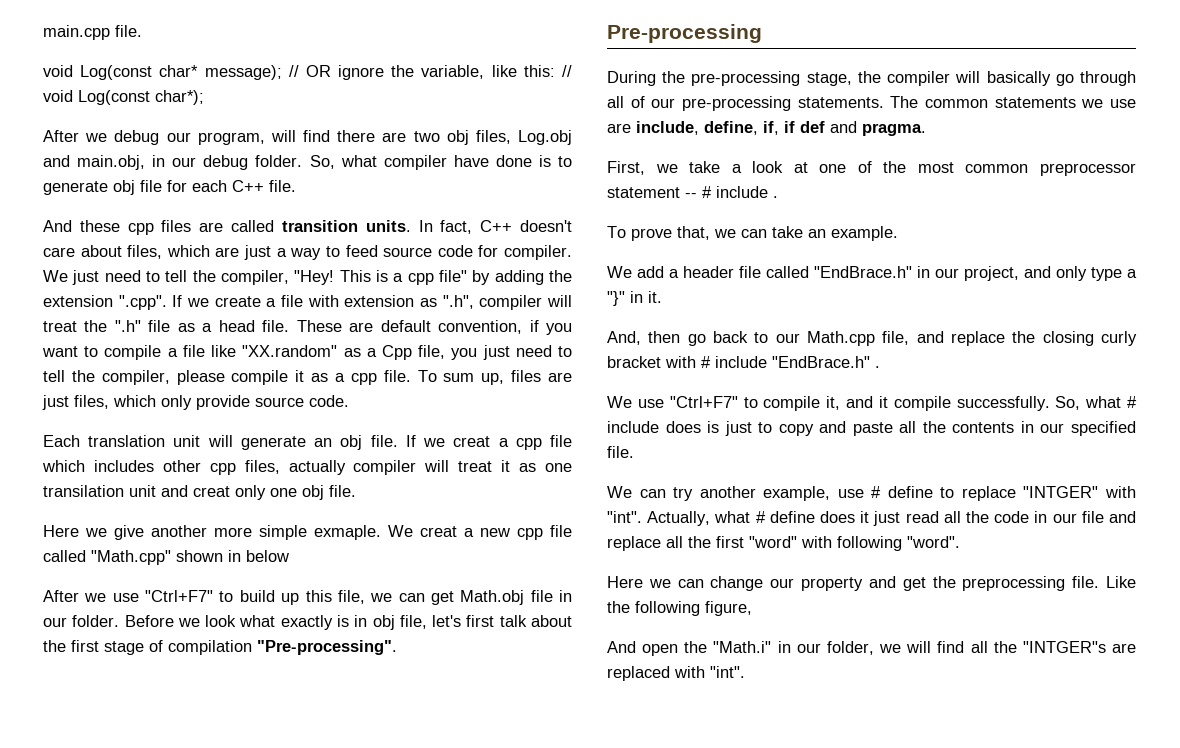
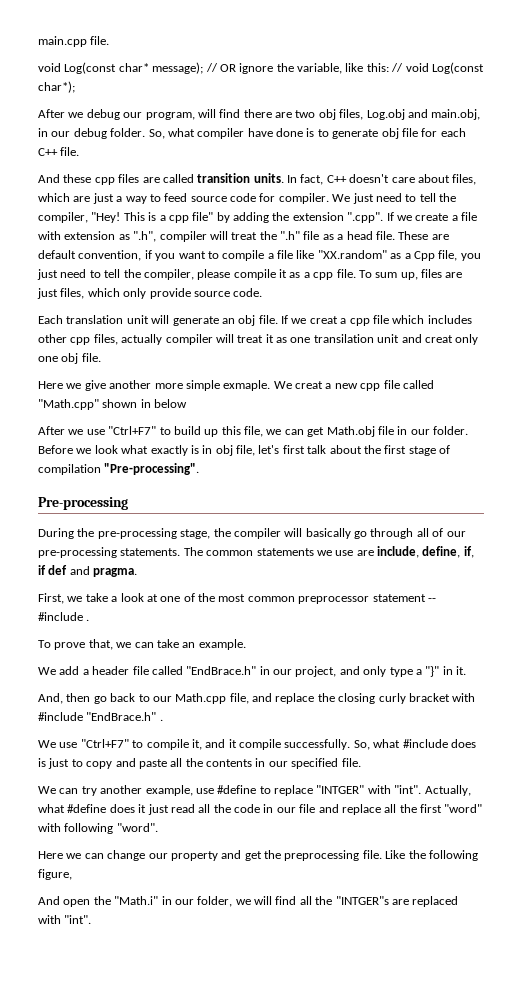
- First, we take a look at one of the most common preprocessor statement -- # include .
+ First, we take a look at one of the most common preprocessor statement -- #include .
- And, then go back to our Math.cpp file, and replace the closing curly bracket with # include "EndBrace.h" .
+ And, then go back to our Math.cpp file, and replace the closing curly bracket with #include "EndBrace.h" .
- So, what # include does is just to copy and paste all the contents in our specified file.
+ So, what #include does is just to copy and paste all the contents in our specified file.
- We can try another example, use # define to replace "INTGER" with "int".
+ We can try another example, use #define to replace "INTGER" with "int".
- Actually, what # define does it just read all the code in our file and replace all the first "word" with following "word".
+ Actually, what #define does it just read all the code in our file and replace all the first "word" with following "word".

